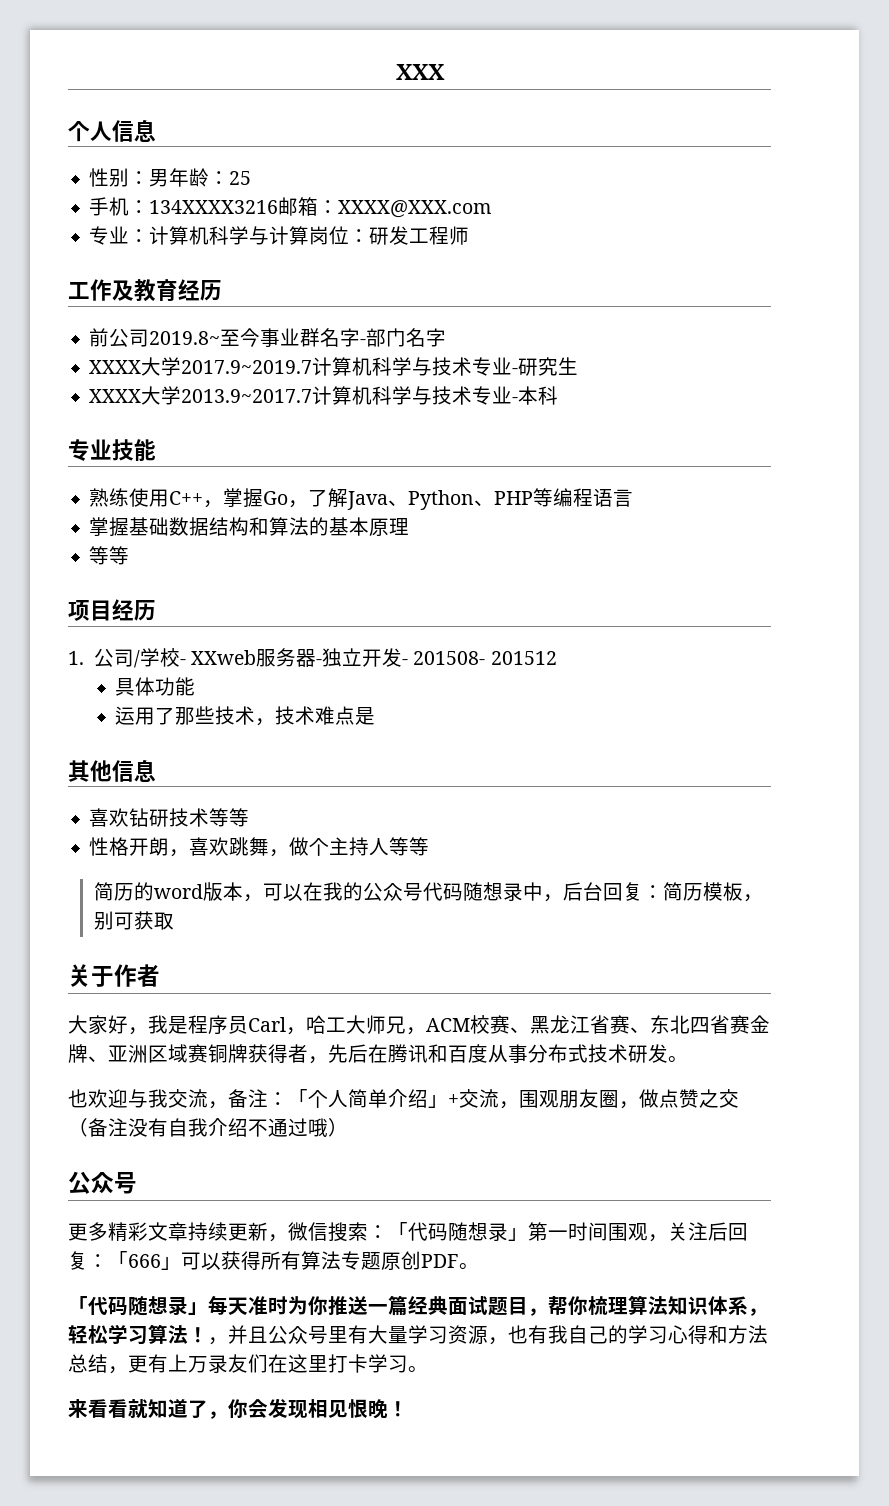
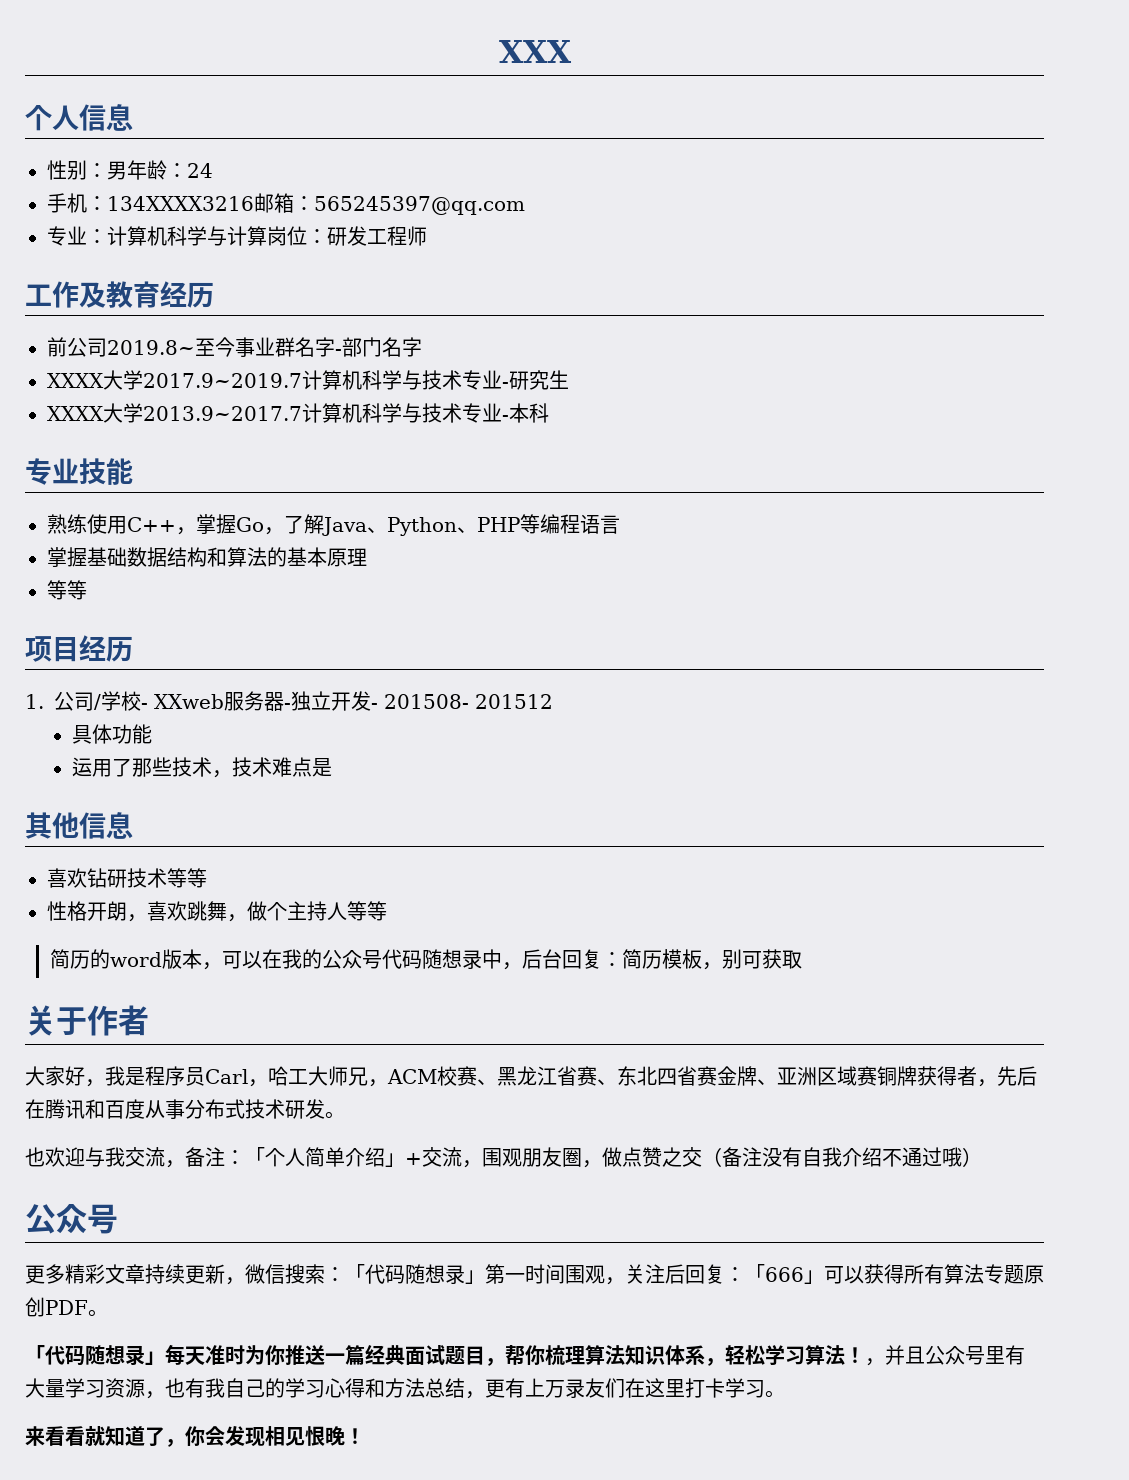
- 性别：男年龄：25
+ 性别：男年龄：24
- 手机：134XXXX3216邮箱：XXXX@XXX.com
+ 手机：134XXXX3216邮箱：565245397@qq.com

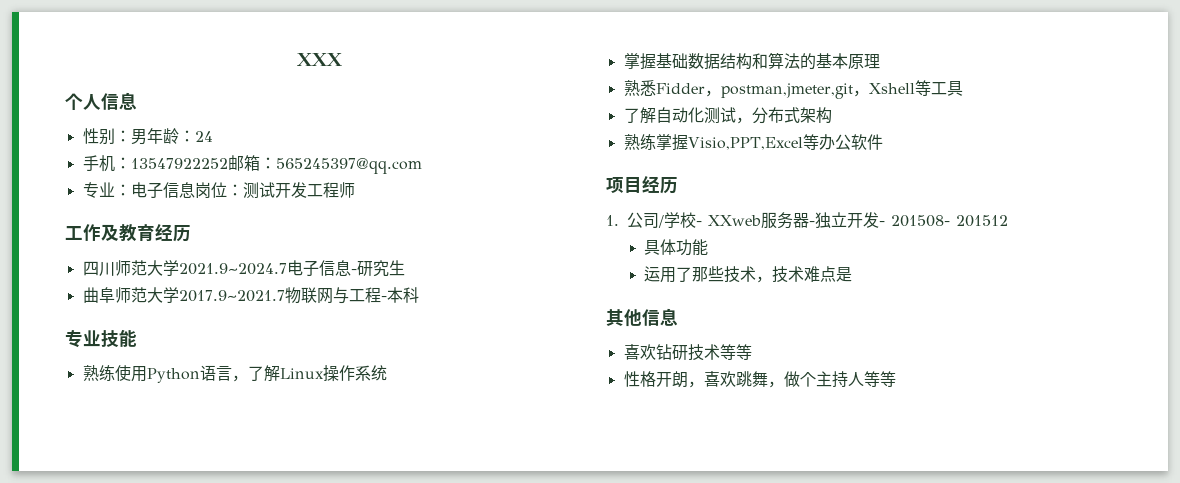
- 手机：134XXXX3216邮箱：565245397@qq.com
+ 手机：13547922252邮箱：565245397@qq.com
- 专业：计算机科学与计算岗位：研发工程师
+ 专业：电子信息岗位：测试开发工程师
- 前公司2019.8~至今事业群名字-部门名字
- XXXX大学2017.9~2019.7计算机科学与技术专业-研究生
- XXXX大学2013.9~2017.7计算机科学与技术专业-本科
+ 四川师范大学2021.9~2024.7电子信息-研究生
+ 曲阜师范大学2017.9~2021.7物联网与工程-本科
- 熟练使用C++，掌握Go，了解Java、Python、PHP等编程语言
+ 熟练使用Python语言，了解Linux操作系统
  掌握基础数据结构和算法的基本原理
- 等等
+ 熟悉Fidder，postman,jmeter,git，Xshell等工具
+ 了解自动化测试，分布式架构
+ 熟练掌握Visio,PPT,Excel等办公软件
- 简历的word版本，可以在我的公众号代码随想录中，后台回复：简历模板，别可获取
- 关于作者
- 大家好，我是程序员Carl，哈工大师兄，ACM校赛、黑龙江省赛、东北四省赛金牌、亚洲区域赛铜牌获得者，先后在腾讯和百度从事分布式技术研发。
- 也欢迎与我交流，备注：「个人简单介绍」+交流，围观朋友圈，做点赞之交（备注没有自我介绍不通过哦）
- 公众号
- 更多精彩文章持续更新，微信搜索：「代码随想录」第一时间围观，关注后回复：「666」可以获得所有算法专题原创PDF。
- 「代码随想录」每天准时为你推送一篇经典面试题目，帮你梳理算法知识体系，轻松学习算法！，并且公众号里有大量学习资源，也有我自己的学习心得和方法总结，更有上万录友们在这里打卡学习。
- 来看看就知道了，你会发现相见恨晚！

